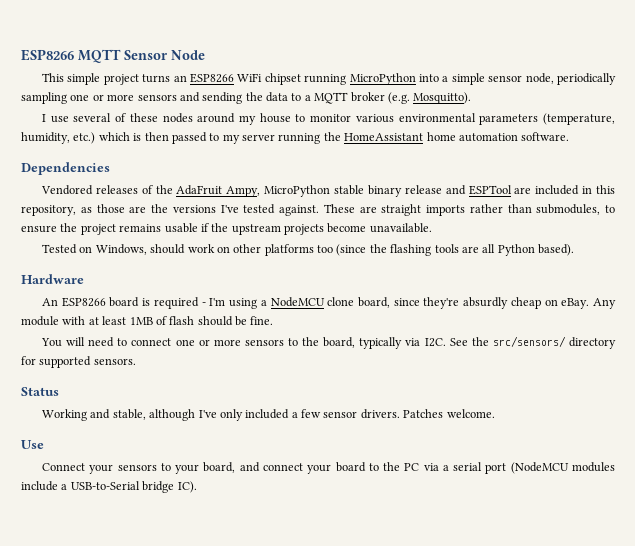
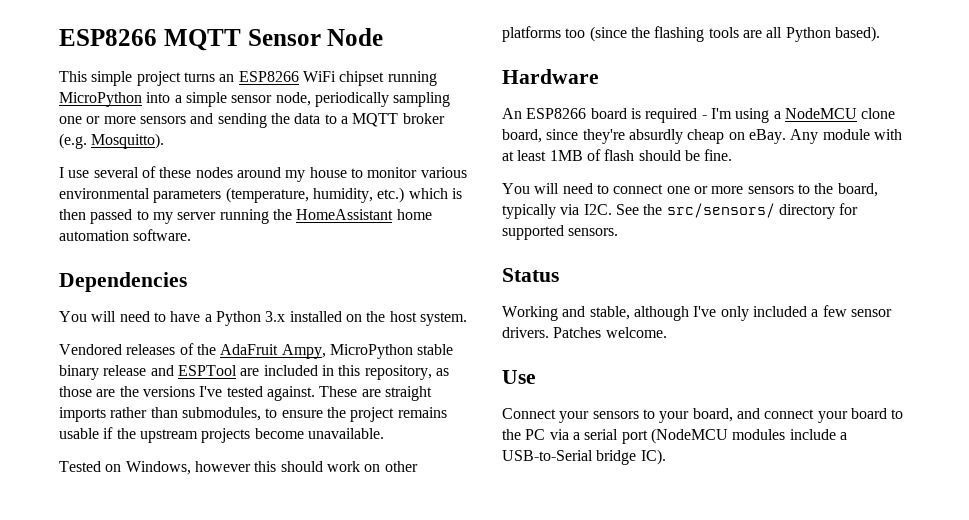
+ You will need to have a Python 3.x installed on the host system.
- Tested on Windows, should work on other platforms too (since the flashing tools are all Python based).
+ Tested on Windows, however this should work on other platforms too (since the flashing tools are all Python based).

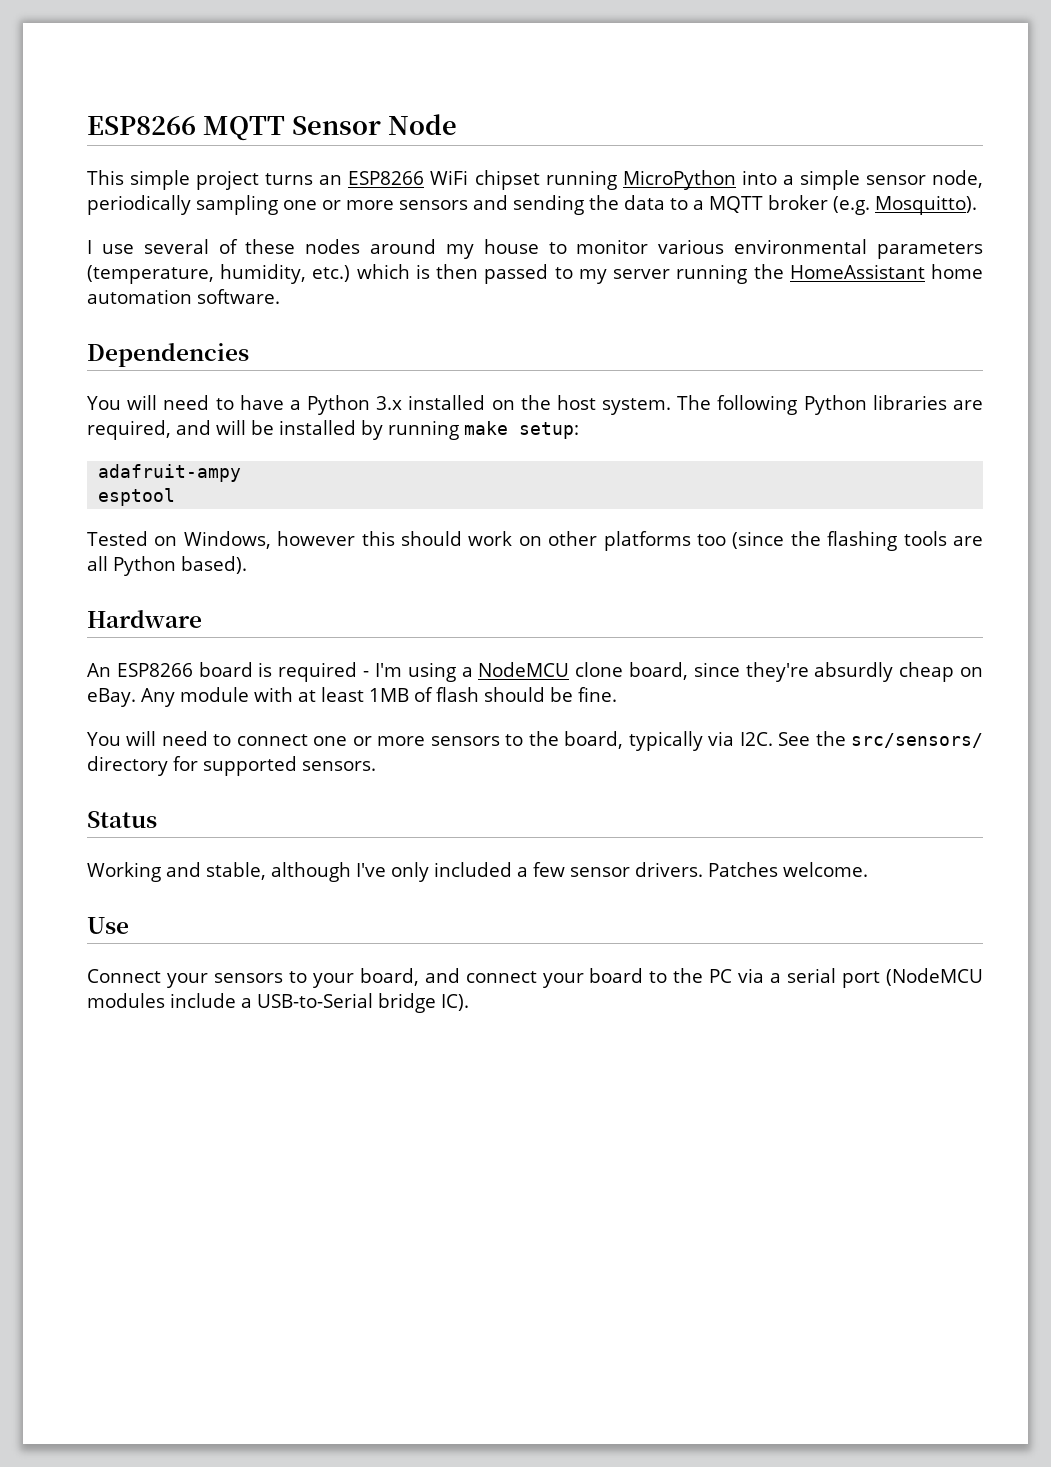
- You will need to have a Python 3.x installed on the host system.
- Vendored releases of the AdaFruit Ampy, MicroPython stable binary release and ESPTool are included in this repository, as those are the versions I've tested against. These are straight imports rather than submodules, to ensure the project remains usable if the upstream projects become unavailable.
+ You will need to have a Python 3.x installed on the host system. The following Python libraries are required, and will be installed by running make setup:
+ adafruit-ampy
+ esptool

